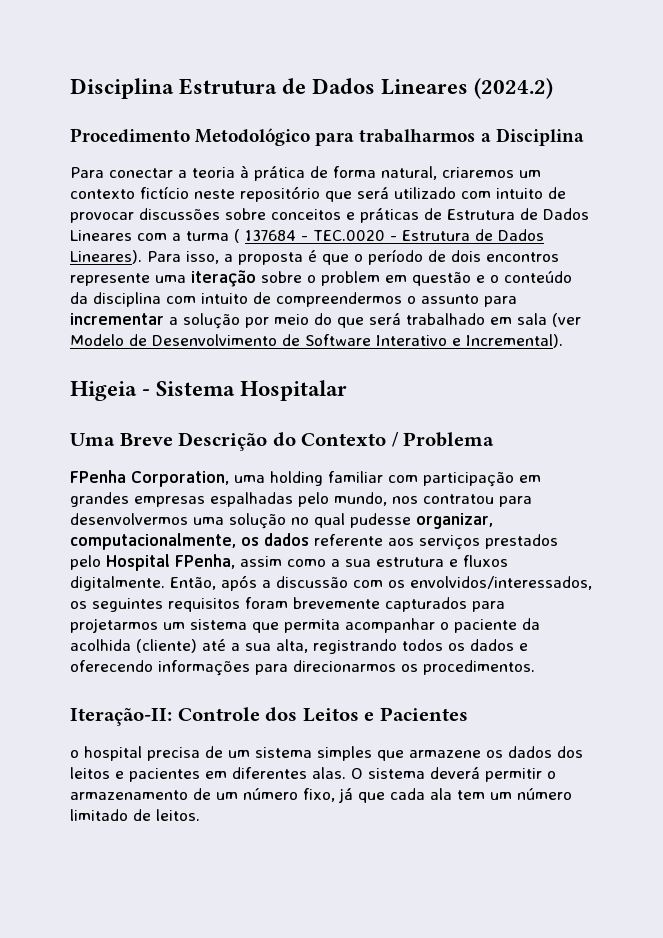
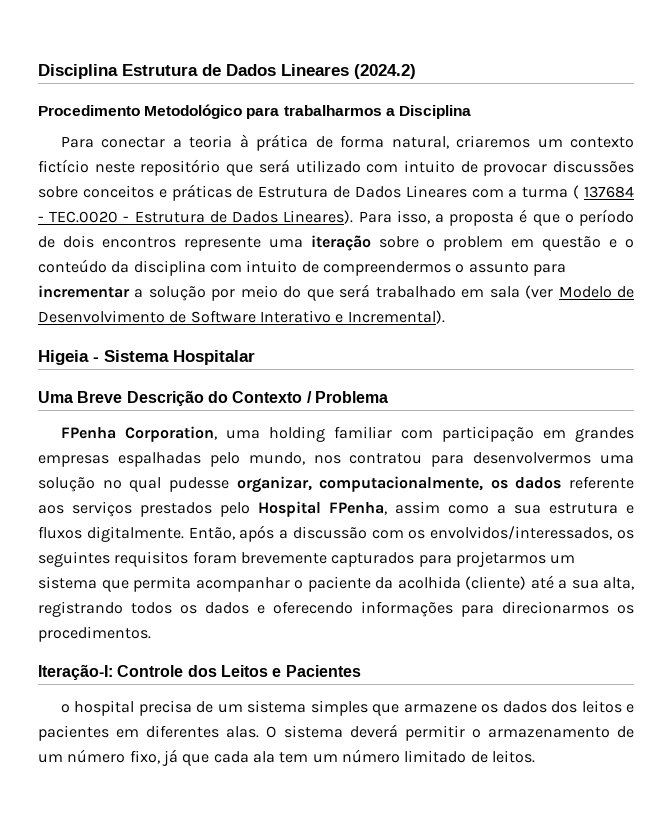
- Iteração-II: Controle dos Leitos e Pacientes
+ Iteração-I: Controle dos Leitos e Pacientes

